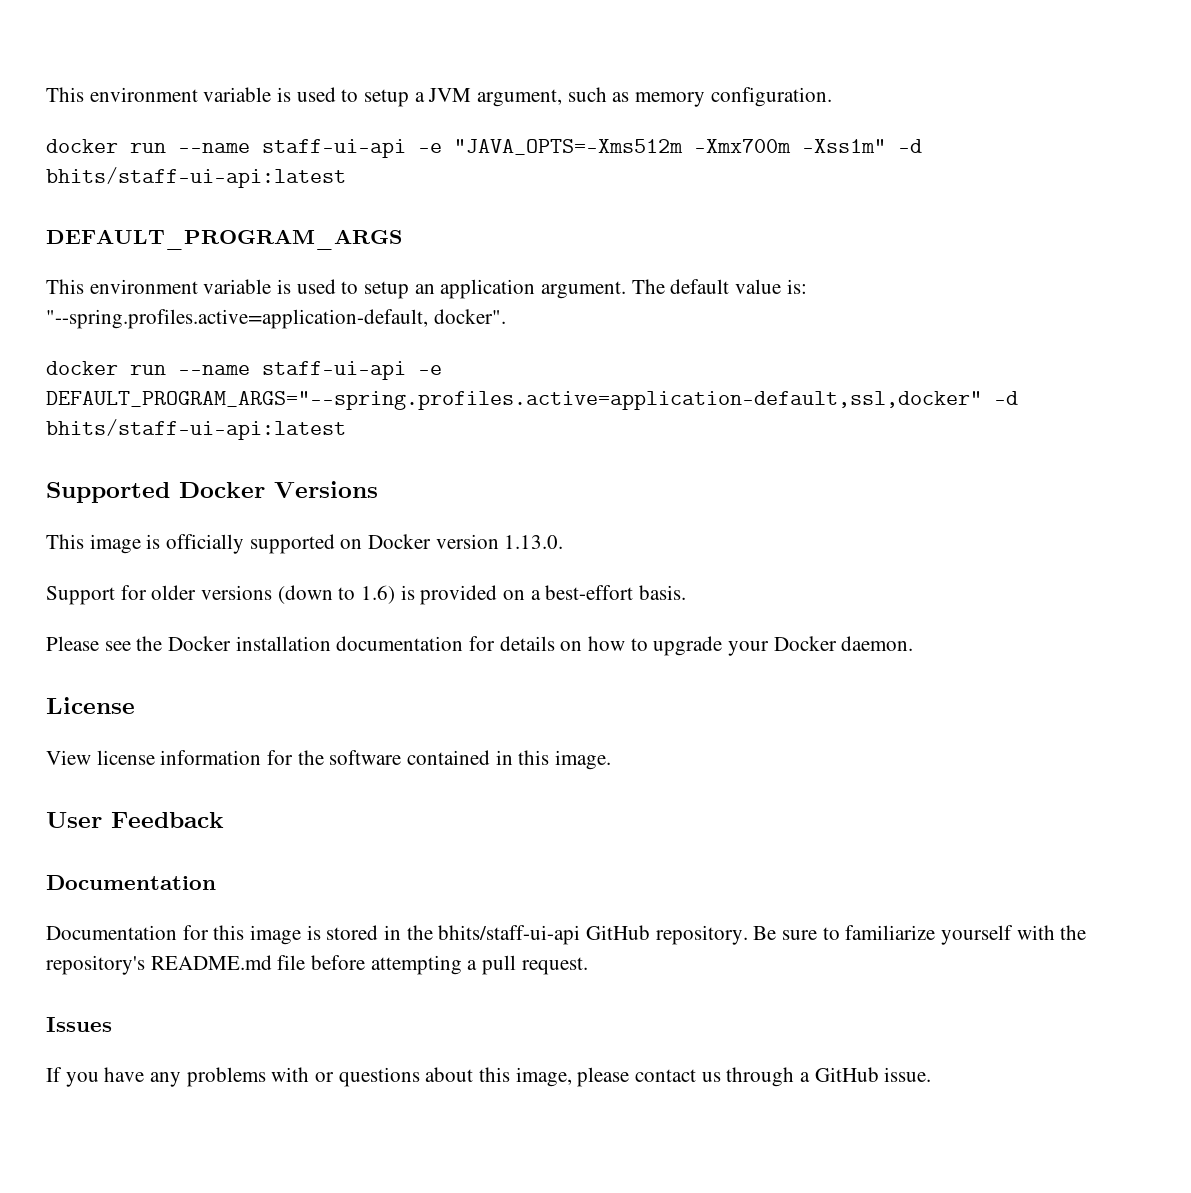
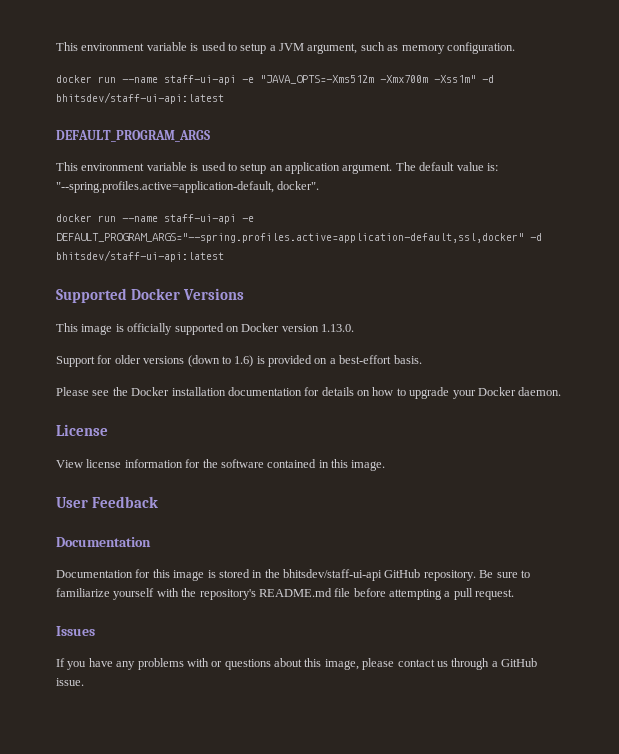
- docker run --name staff-ui-api -e "JAVA_OPTS=-Xms512m -Xmx700m -Xss1m" -d bhits/staff-ui-api:latest
+ docker run --name staff-ui-api -e "JAVA_OPTS=-Xms512m -Xmx700m -Xss1m" -d bhitsdev/staff-ui-api:latest
- docker run --name staff-ui-api -e DEFAULT_PROGRAM_ARGS="--spring.profiles.active=application-default,ssl,docker" -d bhits/staff-ui-api:latest
+ docker run --name staff-ui-api -e DEFAULT_PROGRAM_ARGS="--spring.profiles.active=application-default,ssl,docker" -d bhitsdev/staff-ui-api:latest
- Documentation for this image is stored in the bhits/staff-ui-api GitHub repository.
+ Documentation for this image is stored in the bhitsdev/staff-ui-api GitHub repository.

